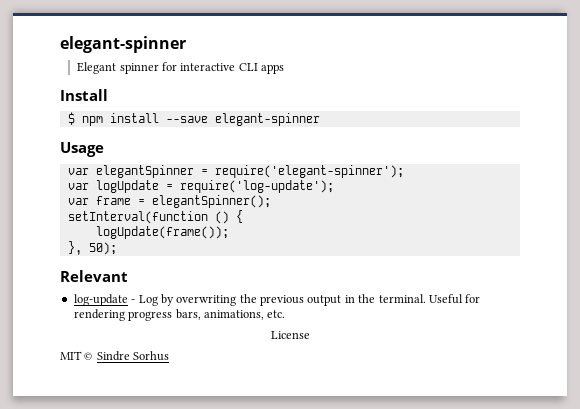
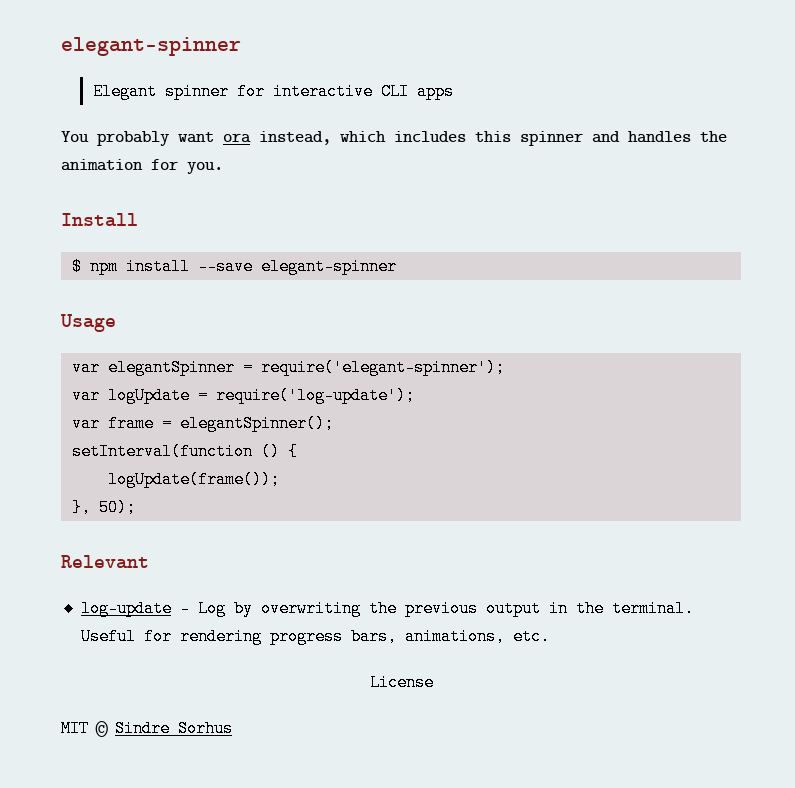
+ You probably want ora instead, which includes this spinner and handles the animation for you.

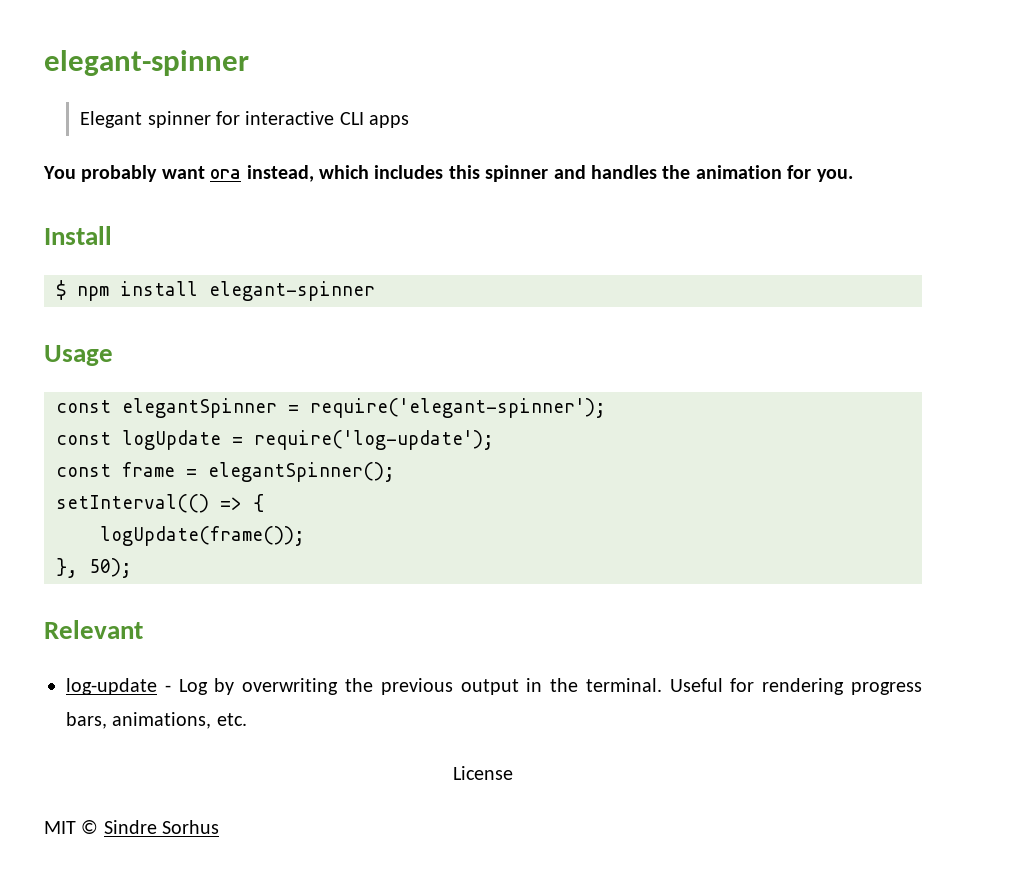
- $ npm install --save elegant-spinner
+ $ npm install elegant-spinner
- var elegantSpinner = require('elegant-spinner');
+ const elegantSpinner = require('elegant-spinner');
- var logUpdate = require('log-update');
+ const logUpdate = require('log-update');
- var frame = elegantSpinner();
+ const frame = elegantSpinner();
- setInterval(function () {
+ setInterval(() => {

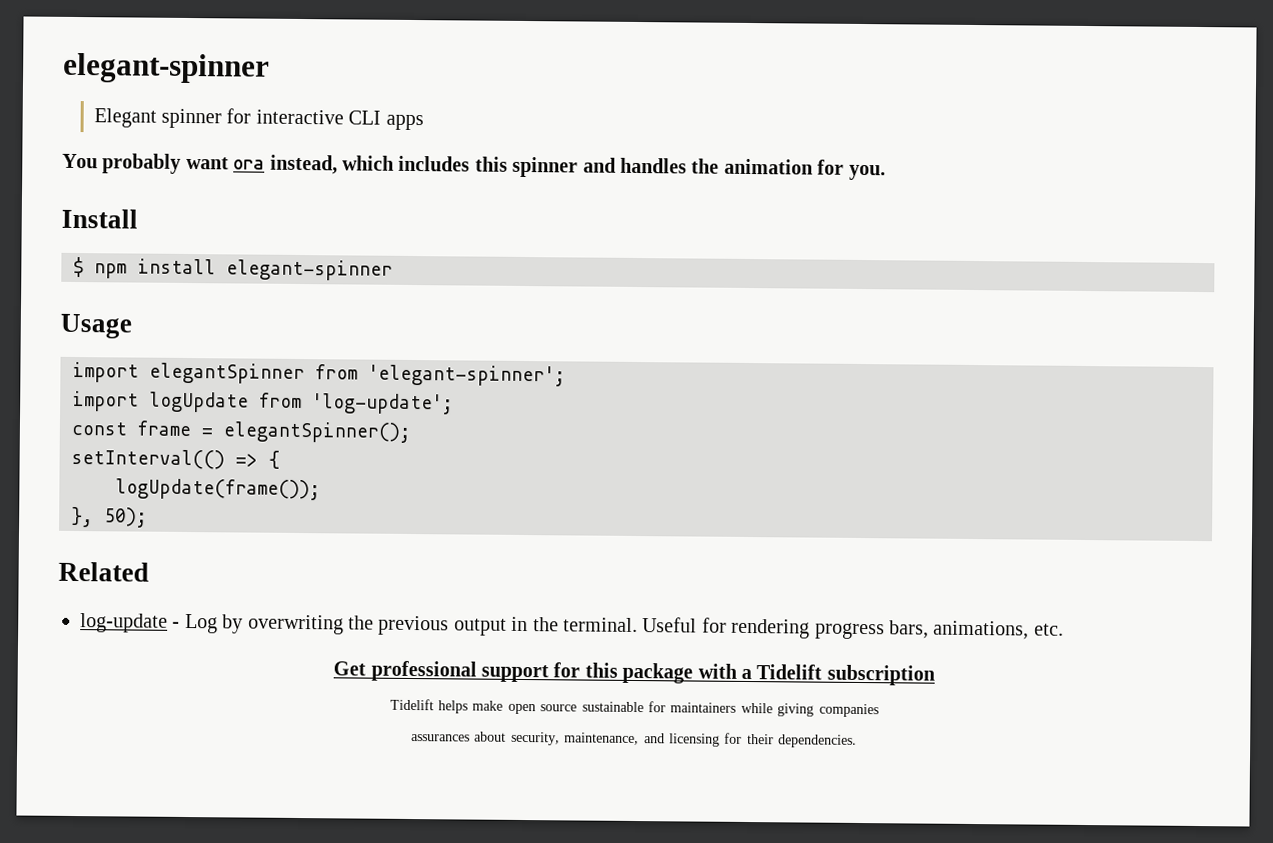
- const elegantSpinner = require('elegant-spinner');
- const logUpdate = require('log-update');
+ import elegantSpinner from 'elegant-spinner';
+ import logUpdate from 'log-update';
- Relevant
+ Related
- License
- MIT © Sindre Sorhus
+ Get professional support for this package with a Tidelift subscription
+ Tidelift helps make open source sustainable for maintainers while giving companies
+ assurances about security, maintenance, and licensing for their dependencies.

